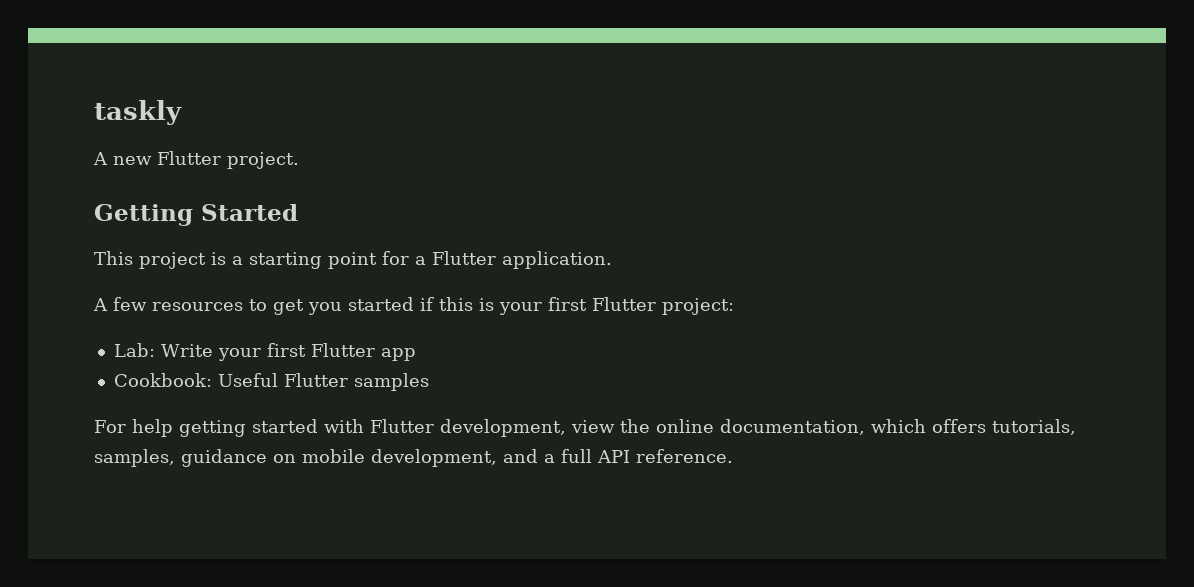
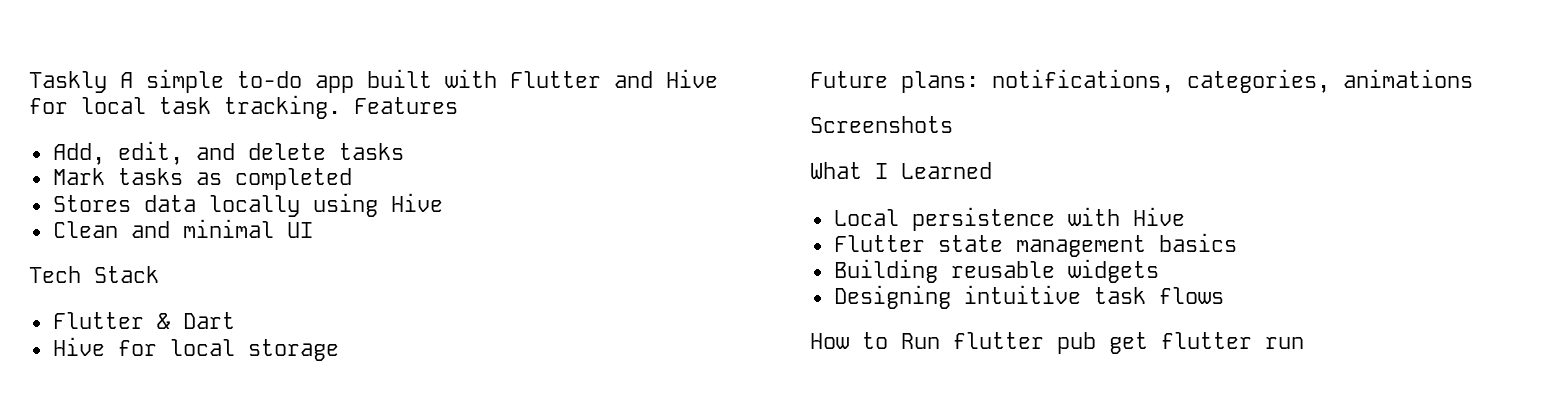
- taskly
- A new Flutter project.
- Getting Started
- This project is a starting point for a Flutter application.
- A few resources to get you started if this is your first Flutter project:
- Lab: Write your first Flutter app
- Cookbook: Useful Flutter samples
- For help getting started with Flutter development, view the online documentation, which offers tutorials, samples, guidance on mobile development, and a full API reference.
+ Taskly A simple to-do app built with Flutter and Hive for local task tracking. Features
+ Add, edit, and delete tasks
+ Mark tasks as completed
+ Stores data locally using Hive
+ Clean and minimal UI
+ Tech Stack
+ Flutter & Dart
+ Hive for local storage
+ Future plans: notifications, categories, animations
+ Screenshots
+ What I Learned
+ Local persistence with Hive
+ Flutter state management basics
+ Building reusable widgets
+ Designing intuitive task flows
+ How to Run flutter pub get flutter run

